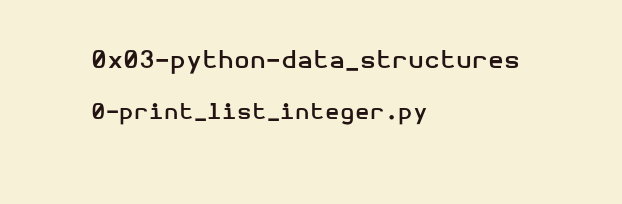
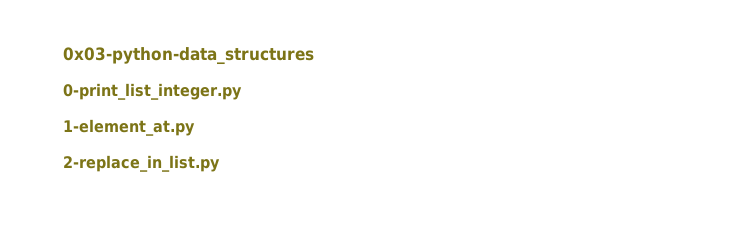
+ 1-element_at.py
+ 2-replace_in_list.py

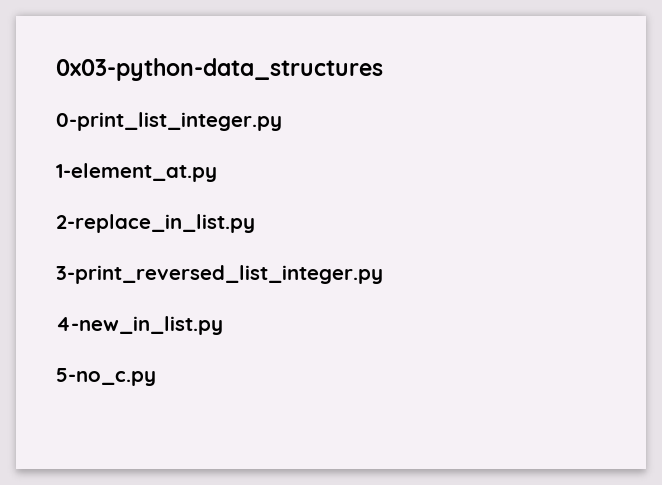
+ 3-print_reversed_list_integer.py
+ 4-new_in_list.py
+ 5-no_c.py

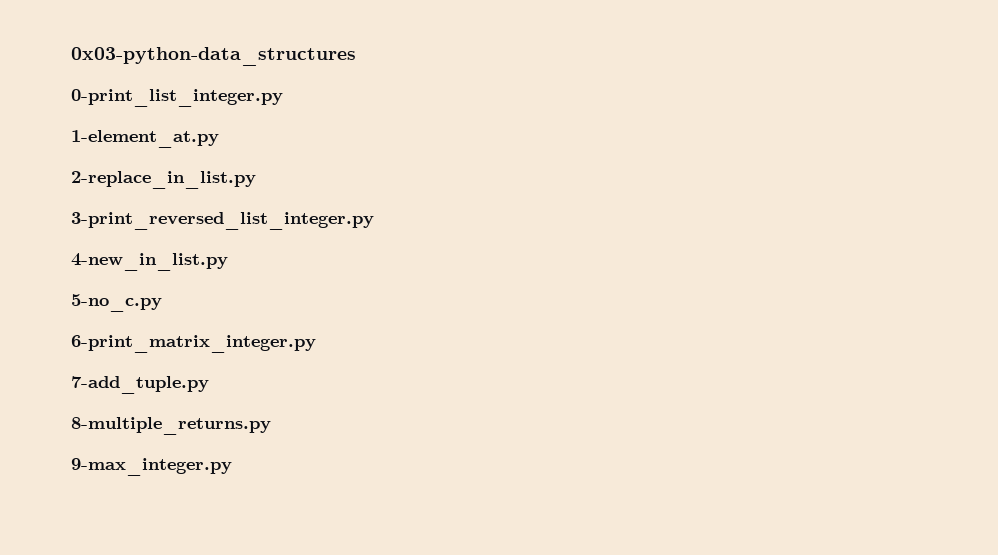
+ 6-print_matrix_integer.py
+ 7-add_tuple.py
+ 8-multiple_returns.py
+ 9-max_integer.py

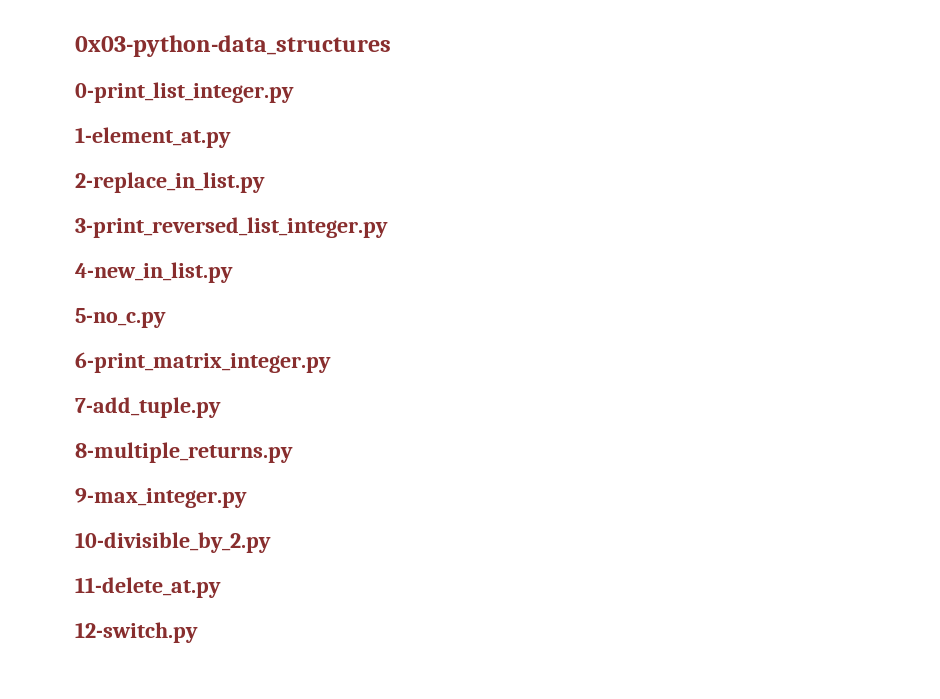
+ 10-divisible_by_2.py
+ 11-delete_at.py
+ 12-switch.py

